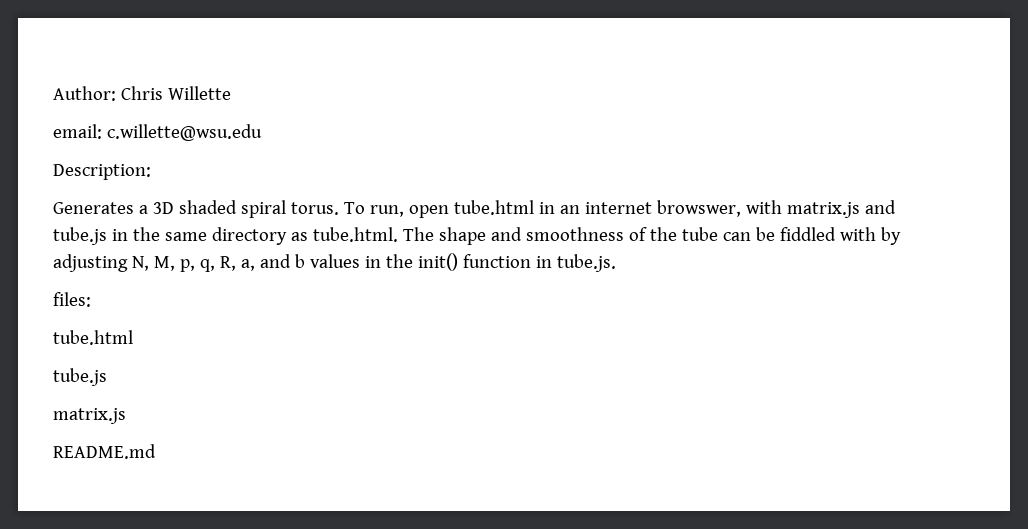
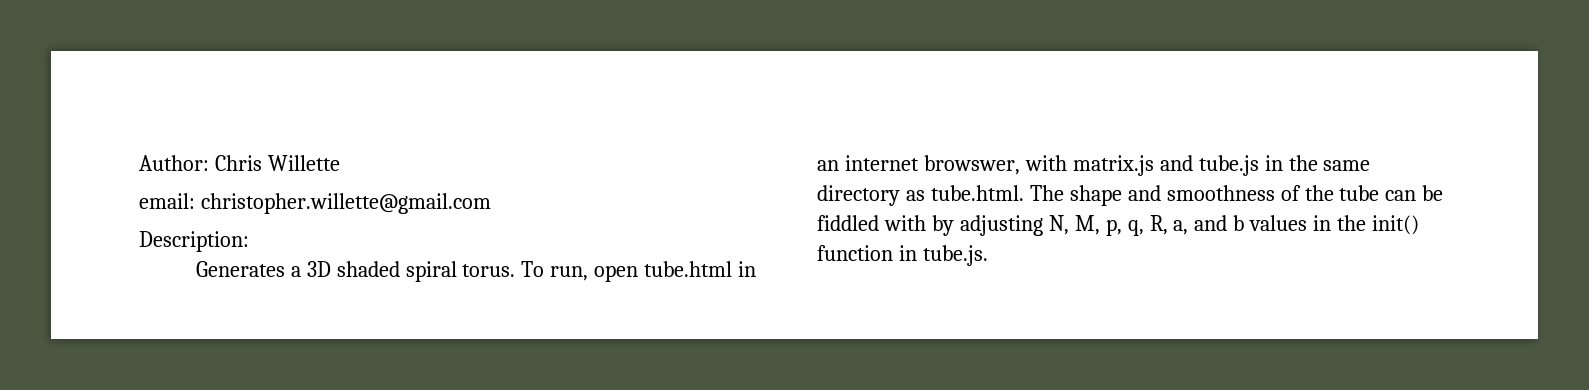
- email: c.willette@wsu.edu
+ email: christopher.willette@gmail.com
- files:
- tube.html
- tube.js
- matrix.js
- README.md

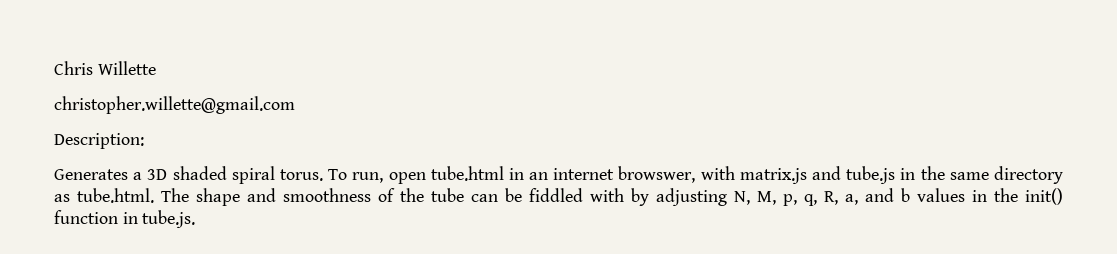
- Author: Chris Willette
+ Chris Willette
- email: christopher.willette@gmail.com
+ christopher.willette@gmail.com

